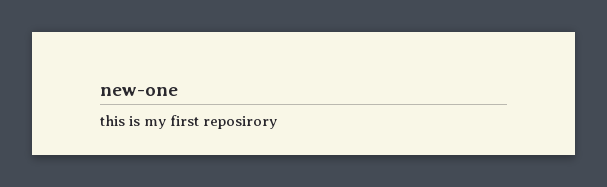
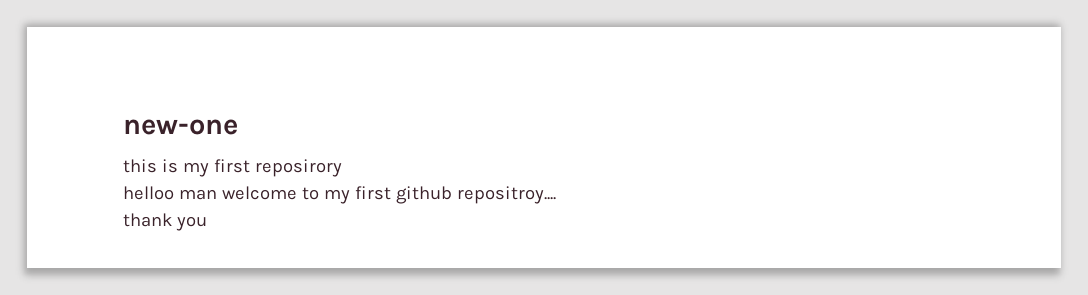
+ helloo man welcome to my first github repositroy....
+ thank you

